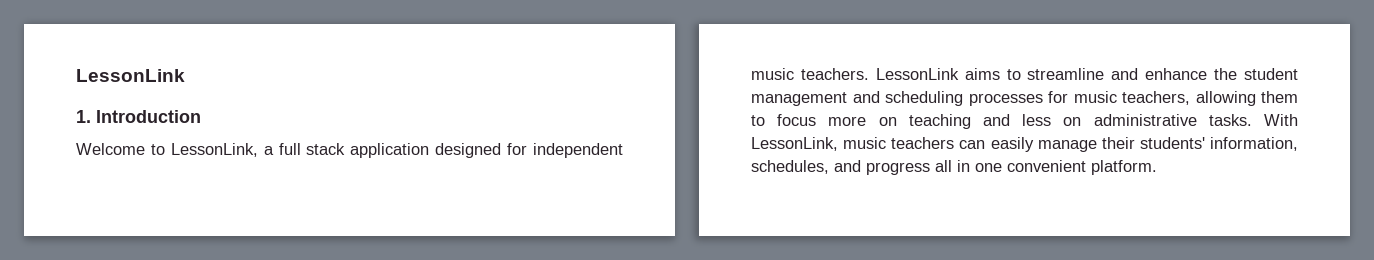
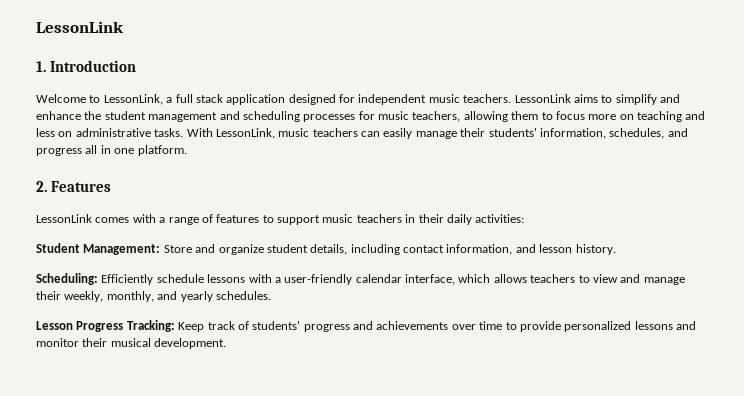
- LessonLink aims to streamline and enhance the student management and scheduling processes for music teachers, allowing them to focus more on teaching and less on administrative tasks.
+ LessonLink aims to simplify and enhance the student management and scheduling processes for music teachers, allowing them to focus more on teaching and less on administrative tasks.
- With LessonLink, music teachers can easily manage their students' information, schedules, and progress all in one convenient platform.
+ With LessonLink, music teachers can easily manage their students' information, schedules, and progress all in one platform.
+ 2. Features
+ LessonLink comes with a range of features to support music teachers in their daily activities:
+ Student Management: Store and organize student details, including contact information, and lesson history.
+ Scheduling: Efficiently schedule lessons with a user-friendly calendar interface, which allows teachers to view and manage their weekly, monthly, and yearly schedules.
+ Lesson Progress Tracking: Keep track of students' progress and achievements over time to provide personalized lessons and monitor their musical development.

